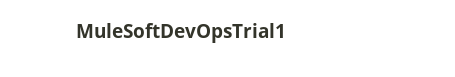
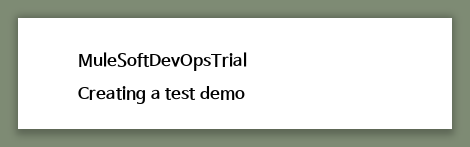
- MuleSoftDevOpsTrial1
+ MuleSoftDevOpsTrial
+ Creating a test demo

